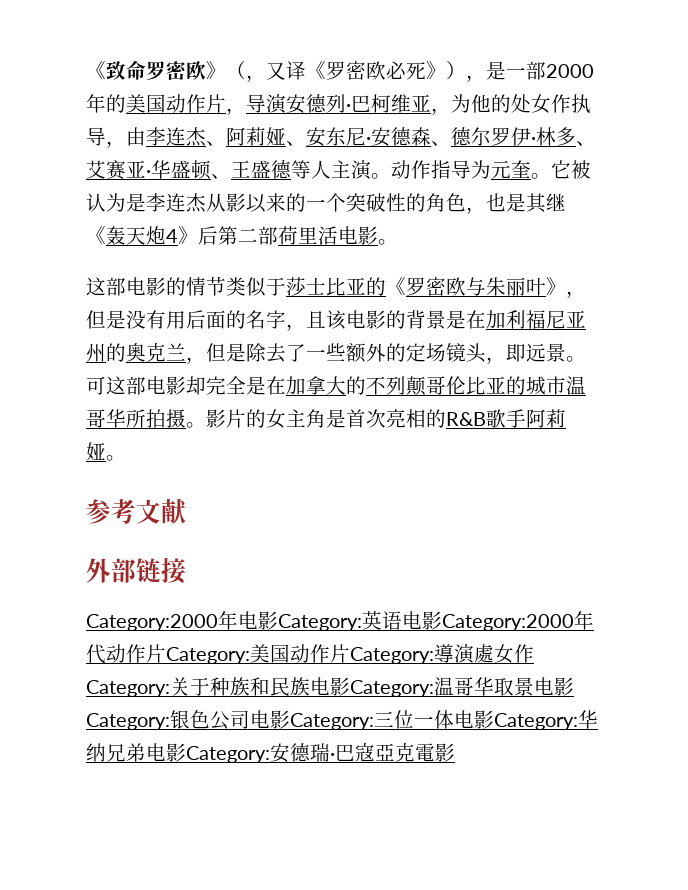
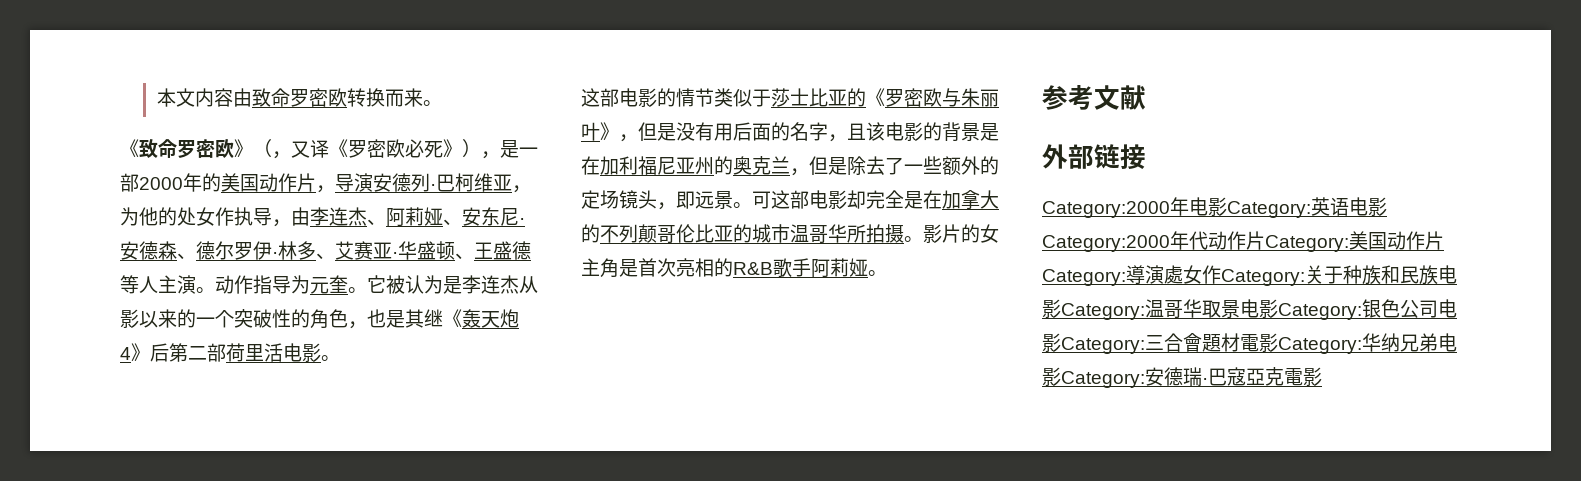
+ 本文内容由致命罗密欧转换而来。
- Category:2000年电影Category:英语电影Category:2000年代动作片Category:美国动作片Category:導演處女作Category:关于种族和民族电影Category:温哥华取景电影Category:银色公司电影Category:三位一体电影Category:华纳兄弟电影Category:安德瑞·巴寇亞克電影
+ Category:2000年电影Category:英语电影Category:2000年代动作片Category:美国动作片Category:導演處女作Category:关于种族和民族电影Category:温哥华取景电影Category:银色公司电影Category:三合會題材電影Category:华纳兄弟电影Category:安德瑞·巴寇亞克電影

